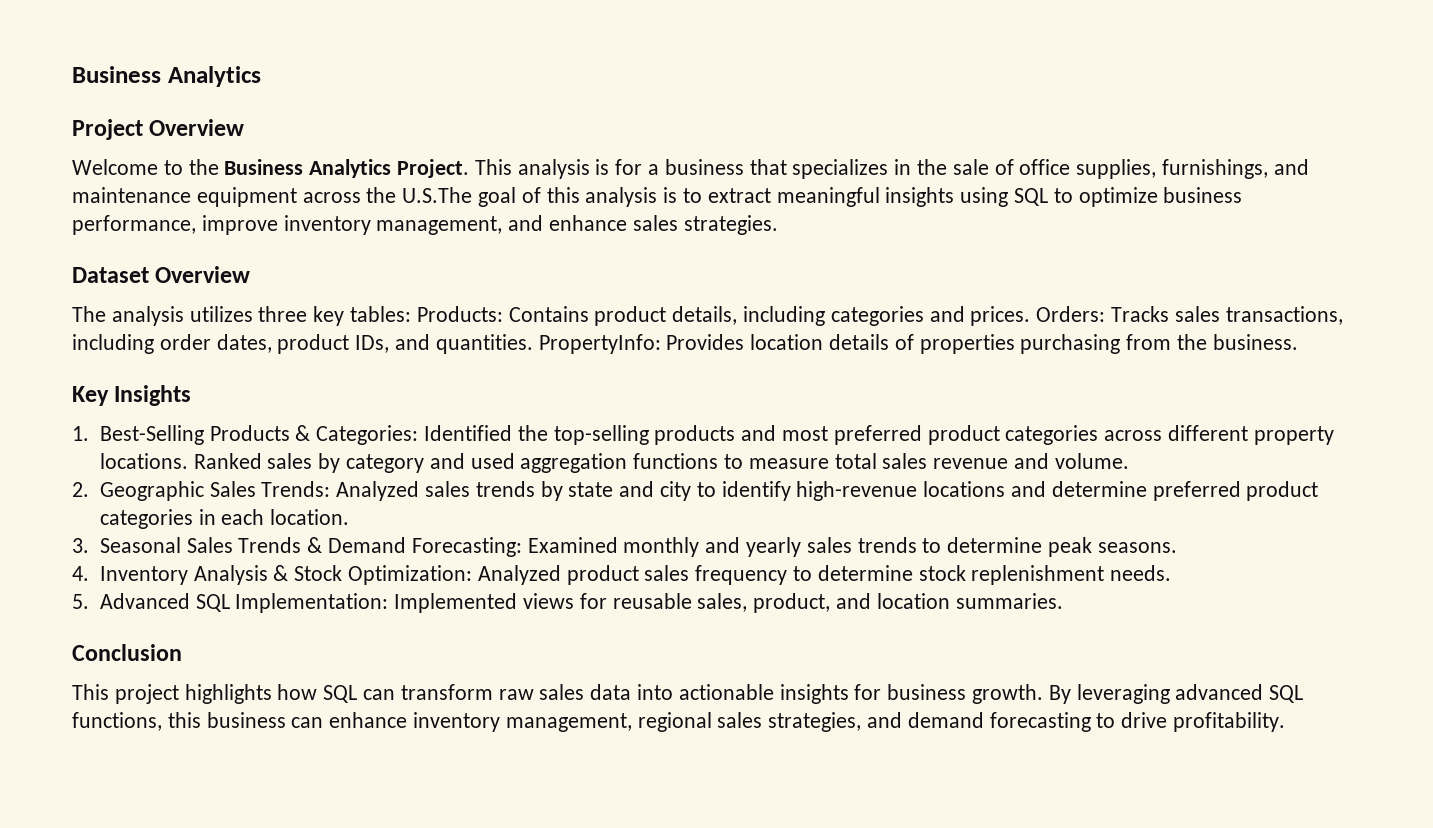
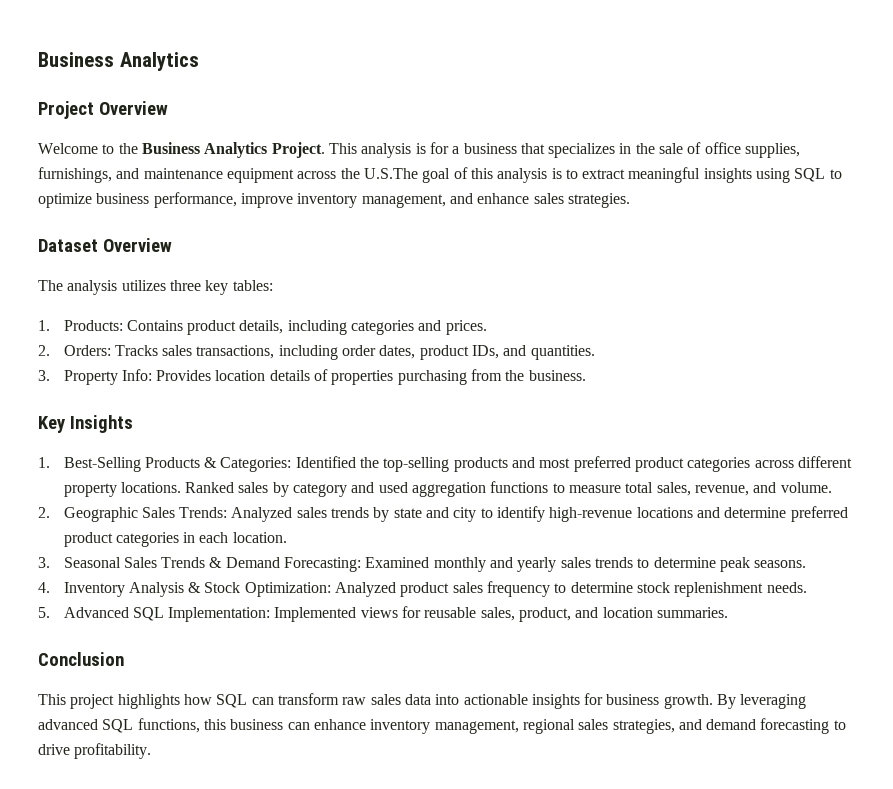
- The analysis utilizes three key tables: Products: Contains product details, including categories and prices. Orders: Tracks sales transactions, including order dates, product IDs, and quantities. PropertyInfo: Provides location details of properties purchasing from the business.
+ The analysis utilizes three key tables:
+ 1. Products: Contains product details, including categories and prices.
+ 2. Orders: Tracks sales transactions, including order dates, product IDs, and quantities.
+ 3. Property Info: Provides location details of properties purchasing from the business.
- Ranked sales by category and used aggregation functions to measure total sales revenue and volume.
+ Ranked sales by category and used aggregation functions to measure total sales, revenue, and volume.

